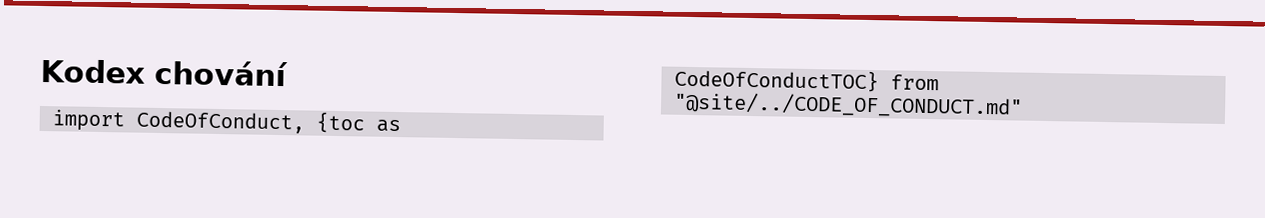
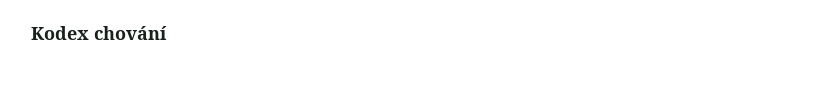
- import CodeOfConduct, {toc as CodeOfConductTOC} from "@site/../CODE_OF_CONDUCT.md"

